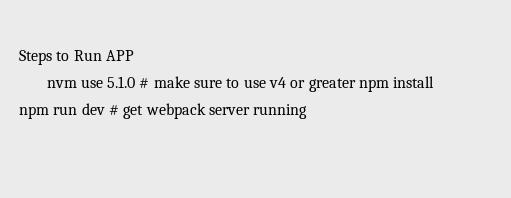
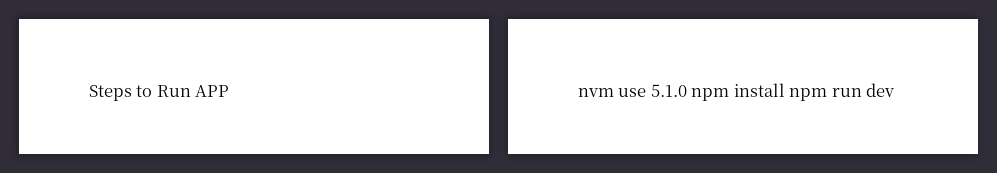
- nvm use 5.1.0 # make sure to use v4 or greater npm install npm run dev # get webpack server running
+ nvm use 5.1.0 npm install npm run dev

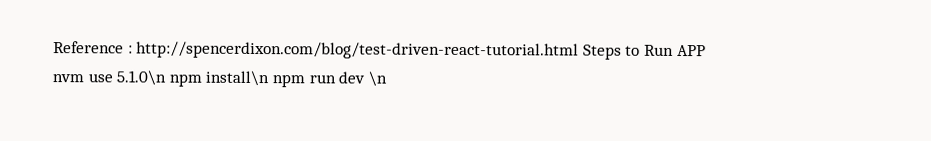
- Steps to Run APP
+ Reference : http://spencerdixon.com/blog/test-driven-react-tutorial.html Steps to Run APP
- nvm use 5.1.0 npm install npm run dev
+ nvm use 5.1.0\n npm install\n npm run dev \n

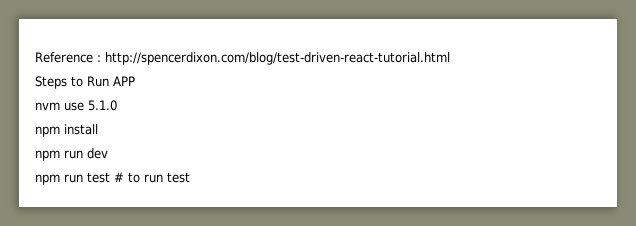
- Reference : http://spencerdixon.com/blog/test-driven-react-tutorial.html Steps to Run APP
+ Reference : http://spencerdixon.com/blog/test-driven-react-tutorial.html
+ Steps to Run APP
- nvm use 5.1.0\n npm install\n npm run dev \n
+ nvm use 5.1.0
+ npm install
+ npm run dev
+ npm run test # to run test

